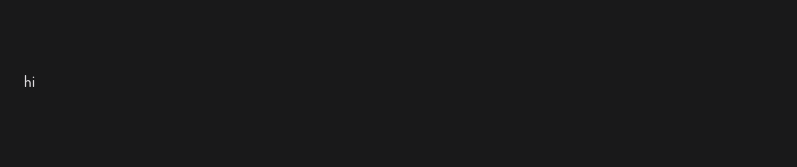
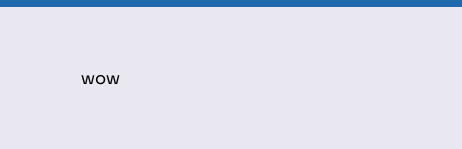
- hi
+ wow

